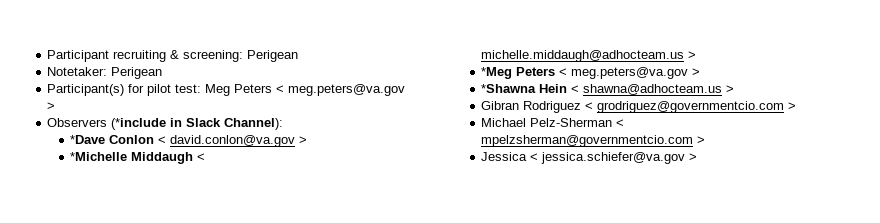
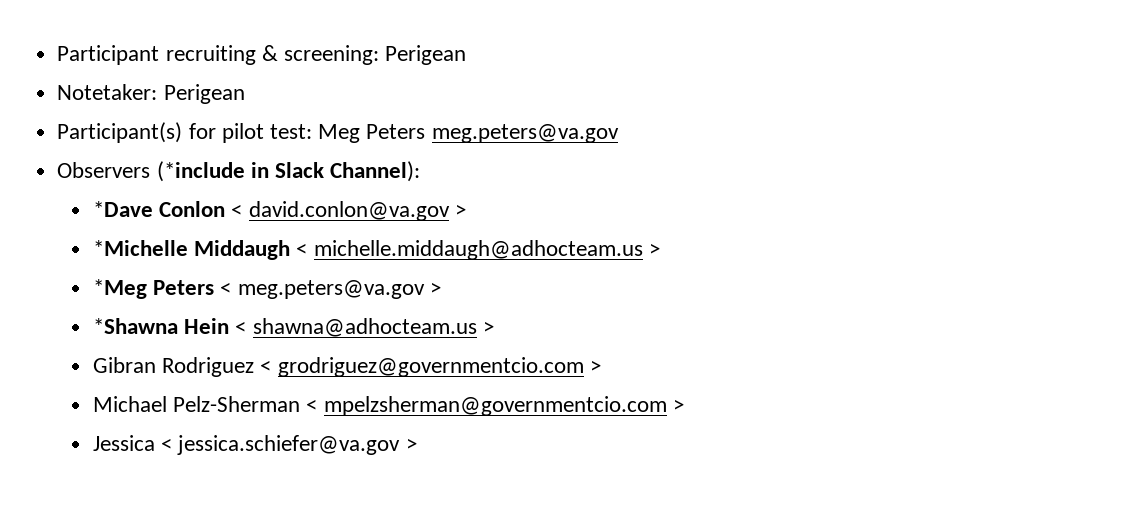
- Participant(s) for pilot test: Meg Peters < meg.peters@va.gov >
+ Participant(s) for pilot test: Meg Peters meg.peters@va.gov

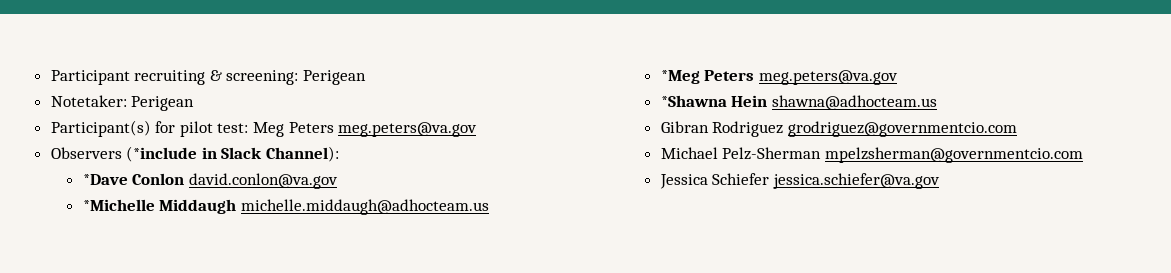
- *Dave Conlon < david.conlon@va.gov >
+ *Dave Conlon david.conlon@va.gov
- *Michelle Middaugh < michelle.middaugh@adhocteam.us >
+ *Michelle Middaugh michelle.middaugh@adhocteam.us
- *Meg Peters < meg.peters@va.gov >
+ *Meg Peters meg.peters@va.gov
- *Shawna Hein < shawna@adhocteam.us >
+ *Shawna Hein shawna@adhocteam.us
- Gibran Rodriguez < grodriguez@governmentcio.com >
+ Gibran Rodriguez grodriguez@governmentcio.com
- Michael Pelz-Sherman < mpelzsherman@governmentcio.com >
+ Michael Pelz-Sherman mpelzsherman@governmentcio.com
- Jessica < jessica.schiefer@va.gov >
+ Jessica Schiefer jessica.schiefer@va.gov

